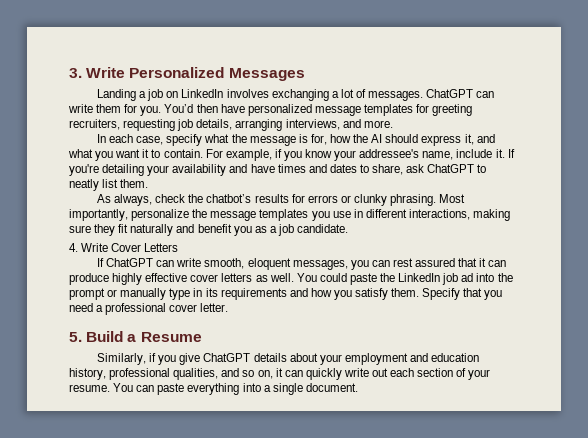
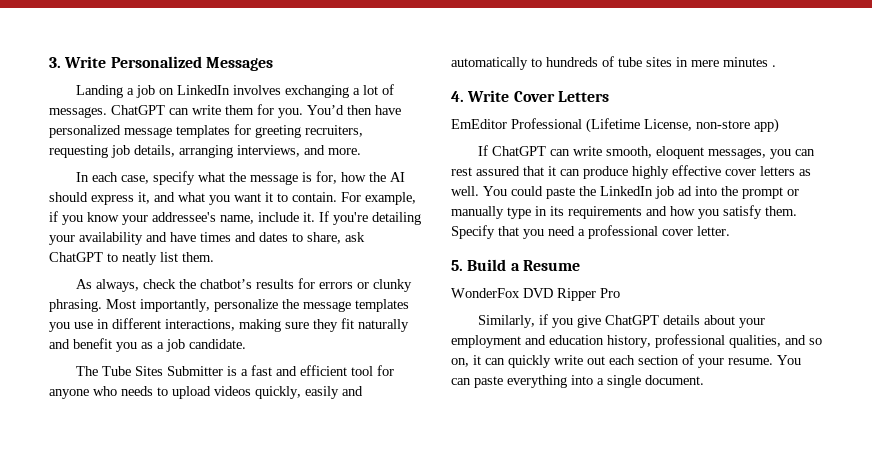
+ The Tube Sites Submitter is a fast and efficient tool for anyone who needs to upload videos quickly, easily and automatically to hundreds of tube sites in mere minutes .
  4. Write Cover Letters
+ EmEditor Professional (Lifetime License, non-store app)
+ WonderFox DVD Ripper Pro

